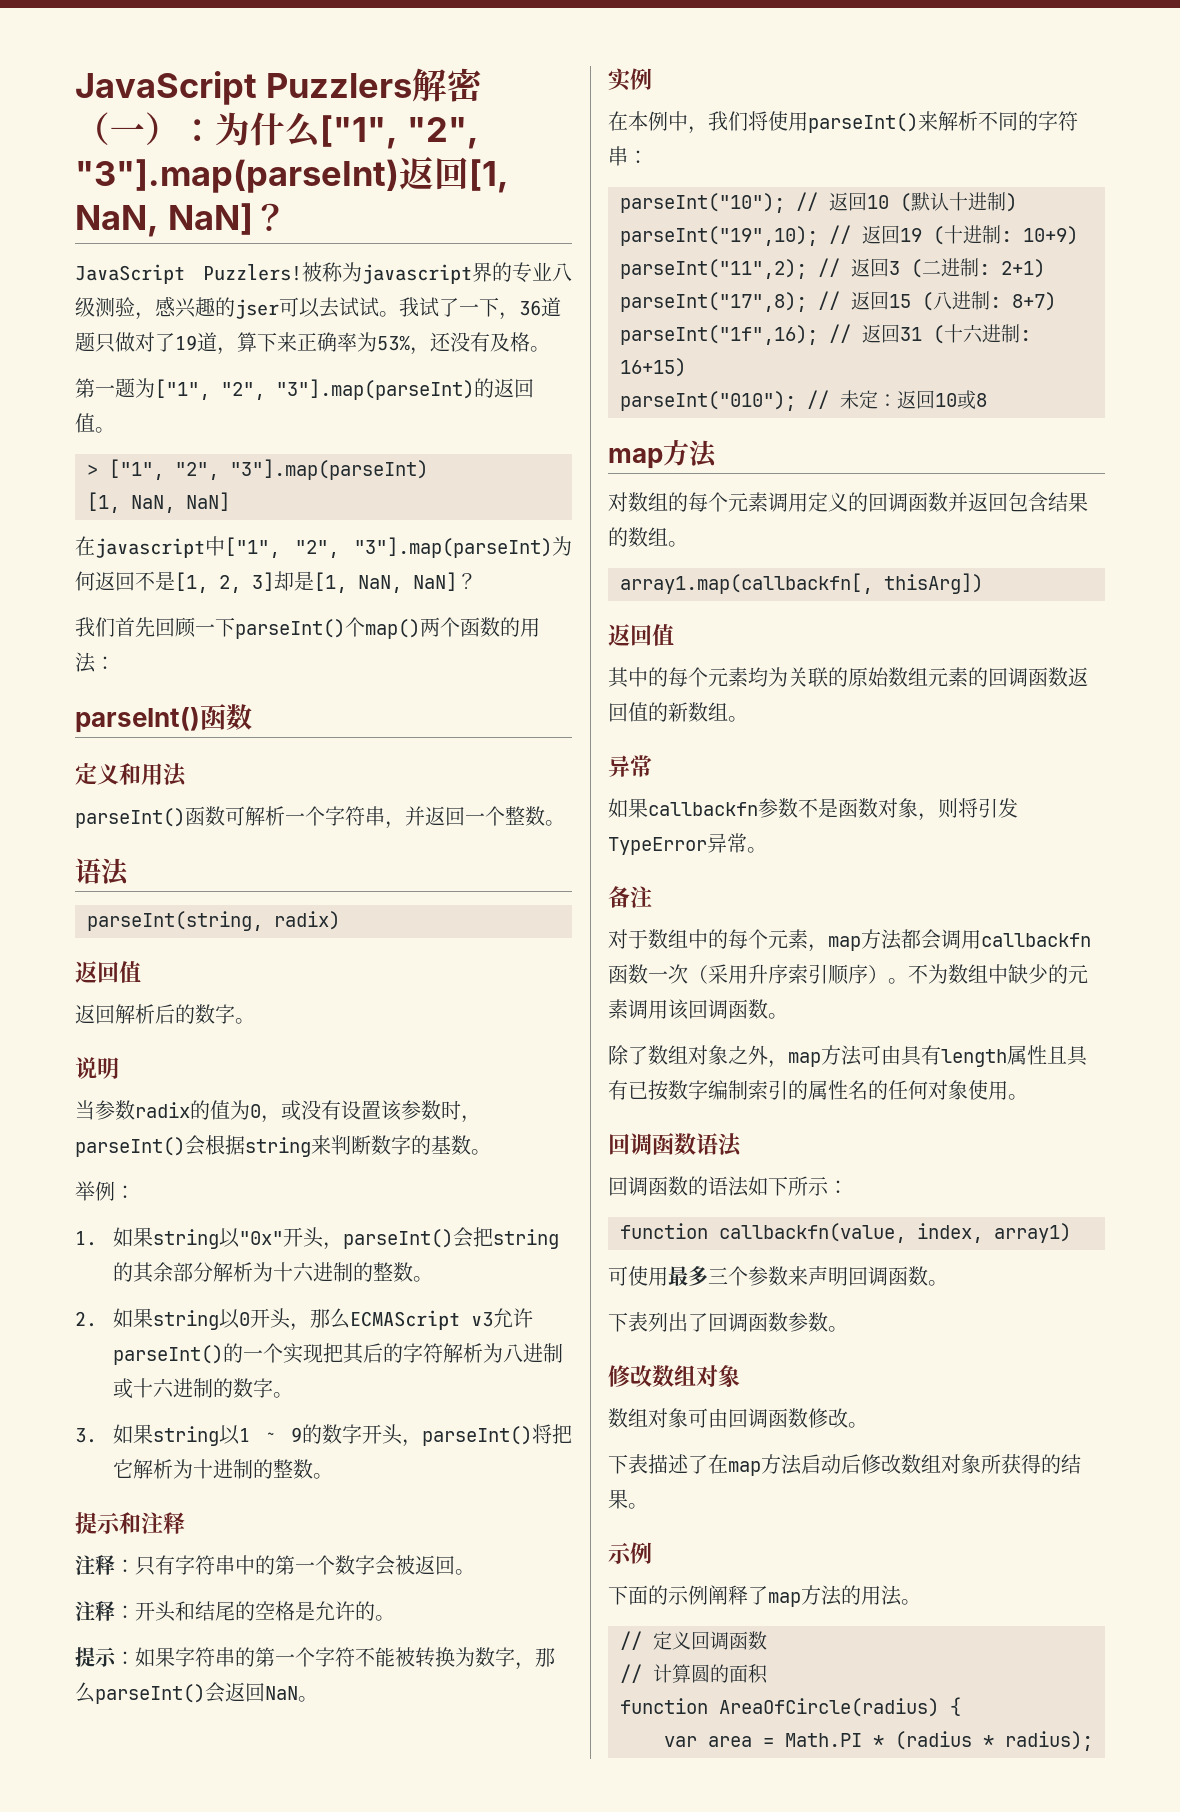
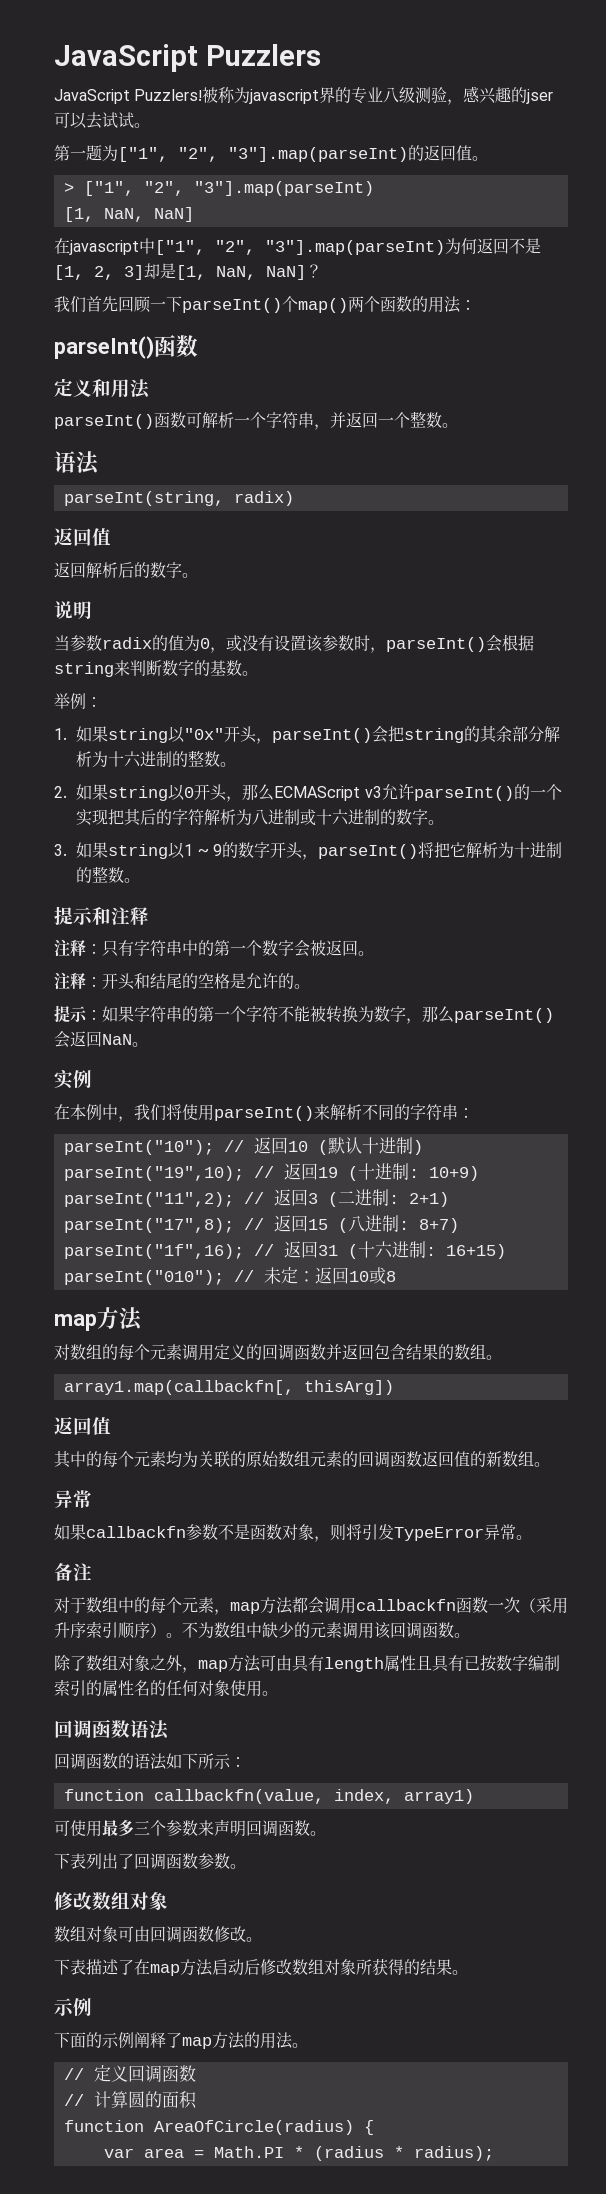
- JavaScript Puzzlers解密（一）：为什么["1", "2", "3"].map(parseInt)返回[1, NaN, NaN]？
+ JavaScript Puzzlers
- 我试了一下，36道题只做对了19道，算下来正确率为53%，还没有及格。

